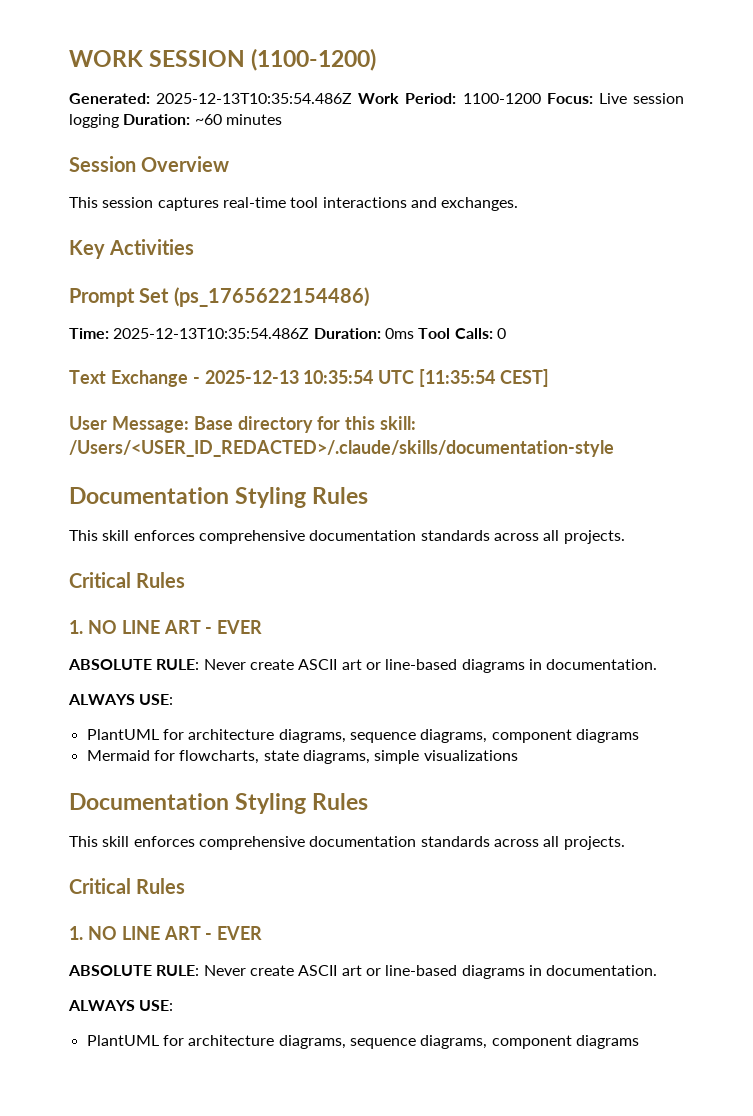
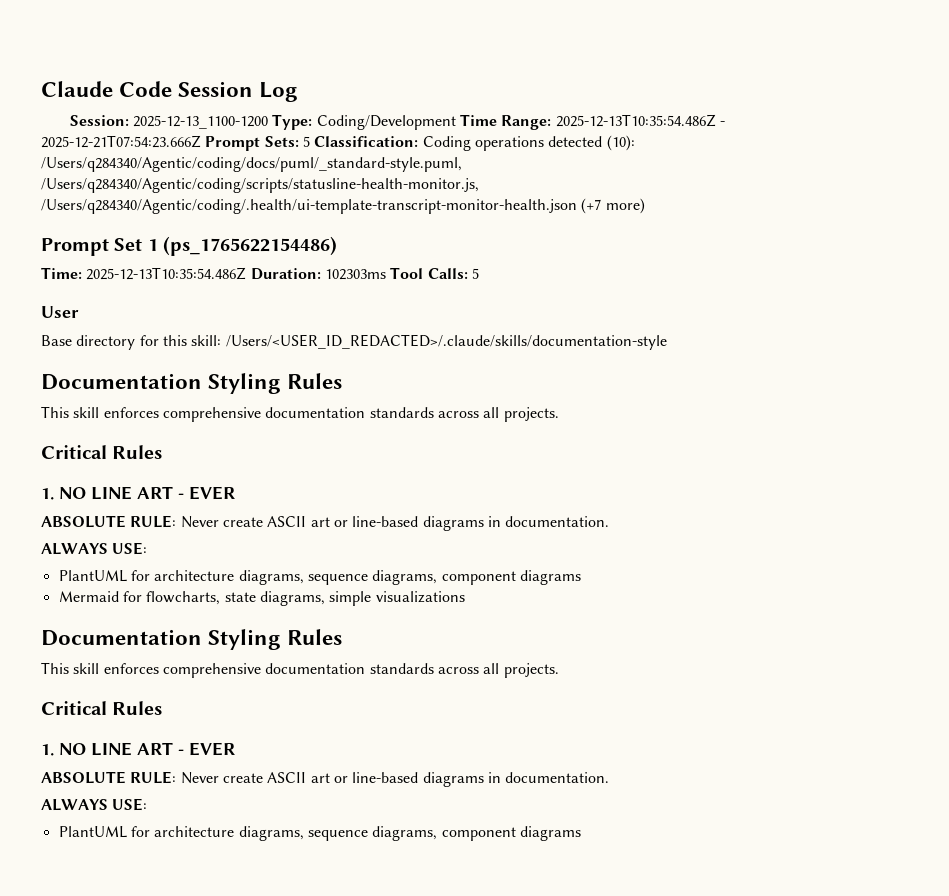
- WORK SESSION (1100-1200)
- Generated: 2025-12-13T10:35:54.486Z Work Period: 1100-1200 Focus: Live session logging Duration: ~60 minutes
- Session Overview
- This session captures real-time tool interactions and exchanges.
- Key Activities
+ Claude Code Session Log
+ Session: 2025-12-13_1100-1200 Type: Coding/Development Time Range: 2025-12-13T10:35:54.486Z - 2025-12-21T07:54:23.666Z Prompt Sets: 5 Classification: Coding operations detected (10): /Users/q284340/Agentic/coding/docs/puml/_standard-style.puml, /Users/q284340/Agentic/coding/scripts/statusline-health-monitor.js, /Users/q284340/Agentic/coding/.health/ui-template-transcript-monitor-health.json (+7 more)
- Prompt Set (ps_1765622154486)
+ Prompt Set 1 (ps_1765622154486)
- Time: 2025-12-13T10:35:54.486Z Duration: 0ms Tool Calls: 0
- Text Exchange - 2025-12-13 10:35:54 UTC [11:35:54 CEST]
+ Time: 2025-12-13T10:35:54.486Z Duration: 102303ms Tool Calls: 5
- User Message: Base directory for this skill: /Users/<USER_ID_REDACTED>/.claude/skills/documentation-style
+ User
+ Base directory for this skill: /Users/<USER_ID_REDACTED>/.claude/skills/documentation-style

